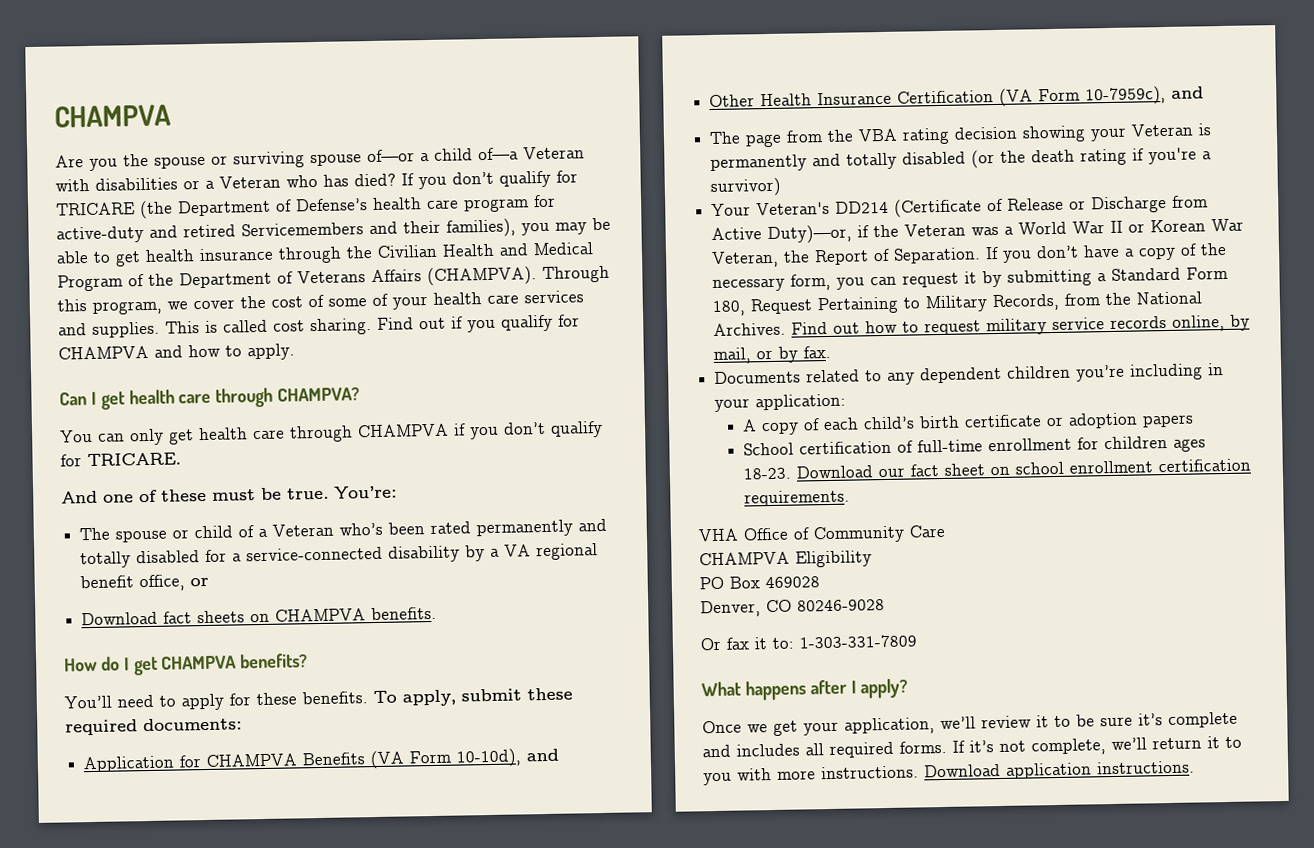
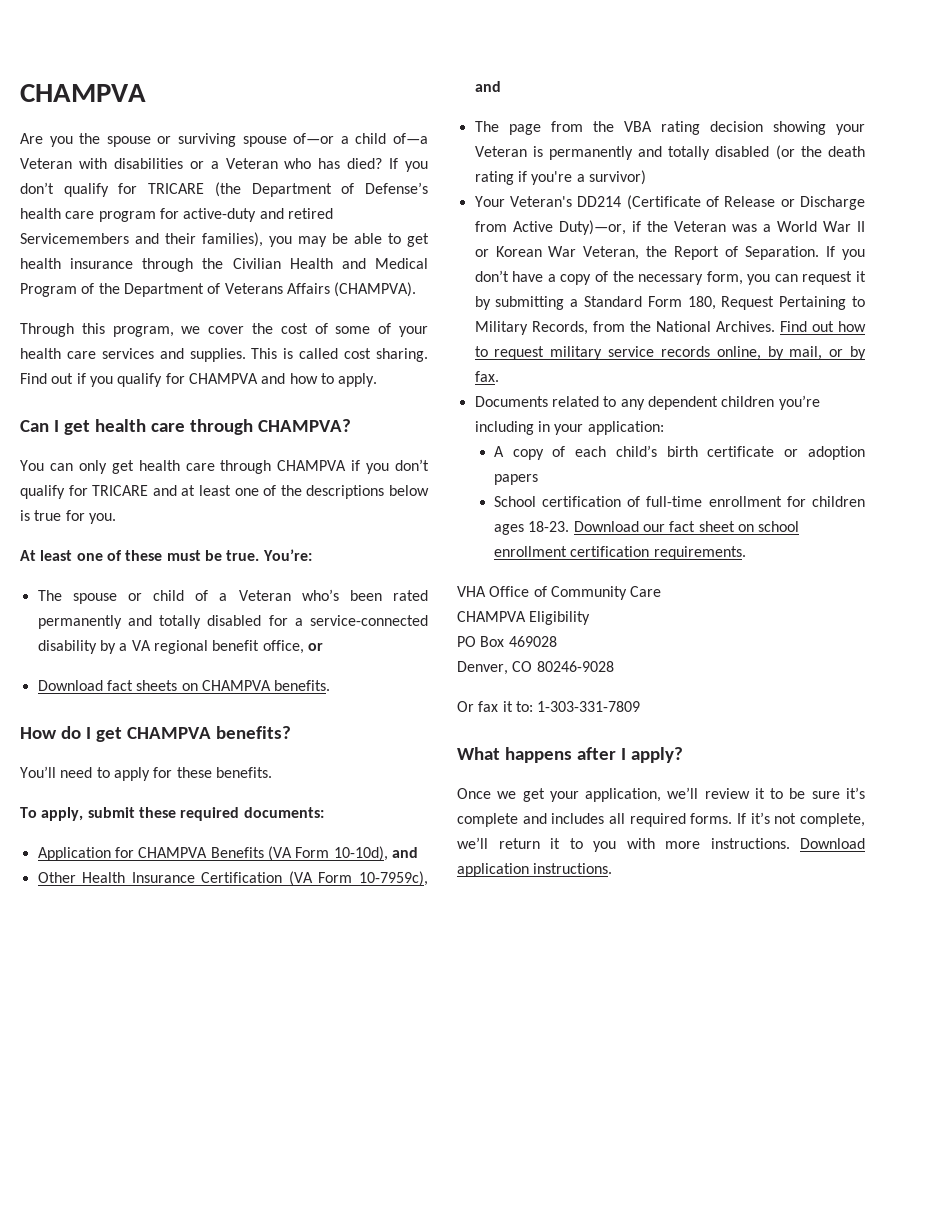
- If you don’t qualify for TRICARE (the Department of Defense’s health care program for active-duty and retired Servicemembers and their families), you may be able to get health insurance through the Civilian Health and Medical Program of the Department of Veterans Affairs (CHAMPVA). Through this program, we cover the cost of some of your health care services and supplies.
+ If you don’t qualify for TRICARE (the Department of Defense’s health care program for active-duty and retired Servicemembers and their families), you may be able to get health insurance through the Civilian Health and Medical Program of the Department of Veterans Affairs (CHAMPVA).
+ Through this program, we cover the cost of some of your health care services and supplies.
- You can only get health care through CHAMPVA if you don’t qualify for TRICARE.
- And one of these must be true.
+ You can only get health care through CHAMPVA if you don’t qualify for TRICARE and at least one of the descriptions below is true for you.
+ At least one of these must be true.
- You’ll need to apply for these benefits. To apply, submit these required documents:
+ You’ll need to apply for these benefits.
+ To apply, submit these required documents:

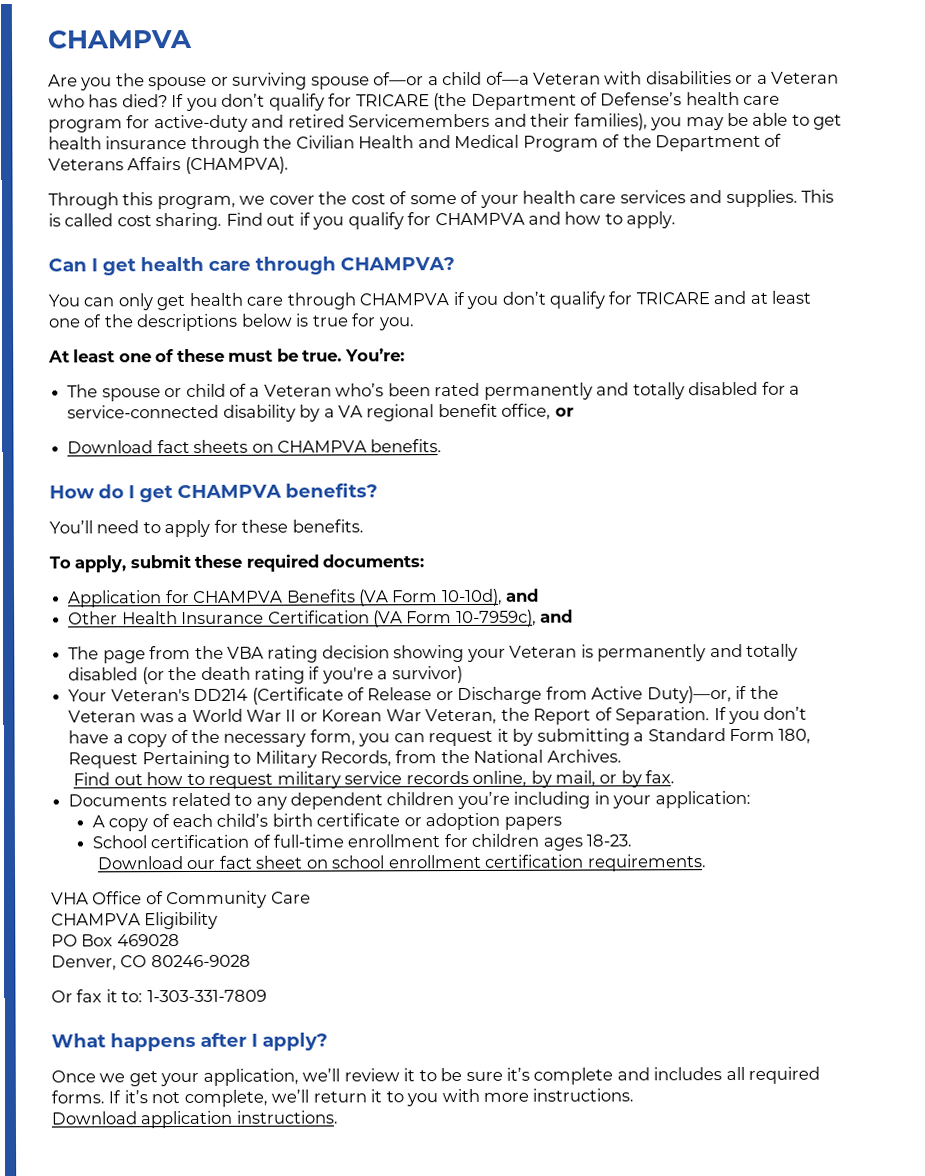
- If you don’t have a copy of the necessary form, you can request it by submitting a Standard Form 180, Request Pertaining to Military Records, from the National Archives. Find out how to request military service records online, by mail, or by fax.
+ If you don’t have a copy of the necessary form, you can request it by submitting a Standard Form 180, Request Pertaining to Military Records, from the National Archives.
+ Find out how to request military service records online, by mail, or by fax.
- School certification of full-time enrollment for children ages 18-23. Download our fact sheet on school enrollment certification requirements.
+ School certification of full-time enrollment for children ages 18-23.
+ Download our fact sheet on school enrollment certification requirements.
- If it’s not complete, we’ll return it to you with more instructions. Download application instructions.
+ If it’s not complete, we’ll return it to you with more instructions.
+ Download application instructions.

